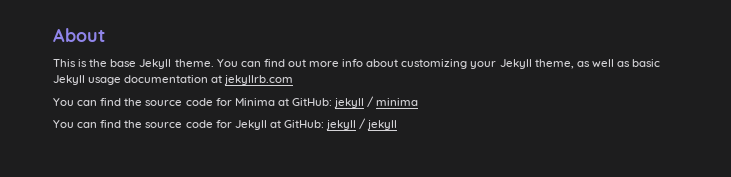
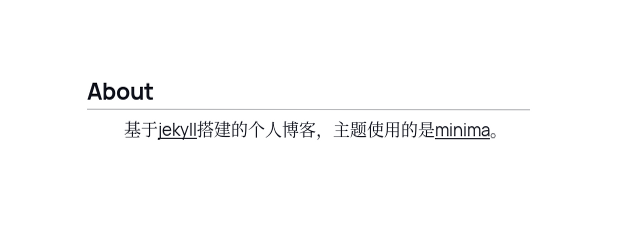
- This is the base Jekyll theme. You can find out more info about customizing your Jekyll theme, as well as basic Jekyll usage documentation at jekyllrb.com
- You can find the source code for Minima at GitHub: jekyll / minima
- You can find the source code for Jekyll at GitHub: jekyll / jekyll
+ 基于jekyll搭建的个人博客，主题使用的是minima。

